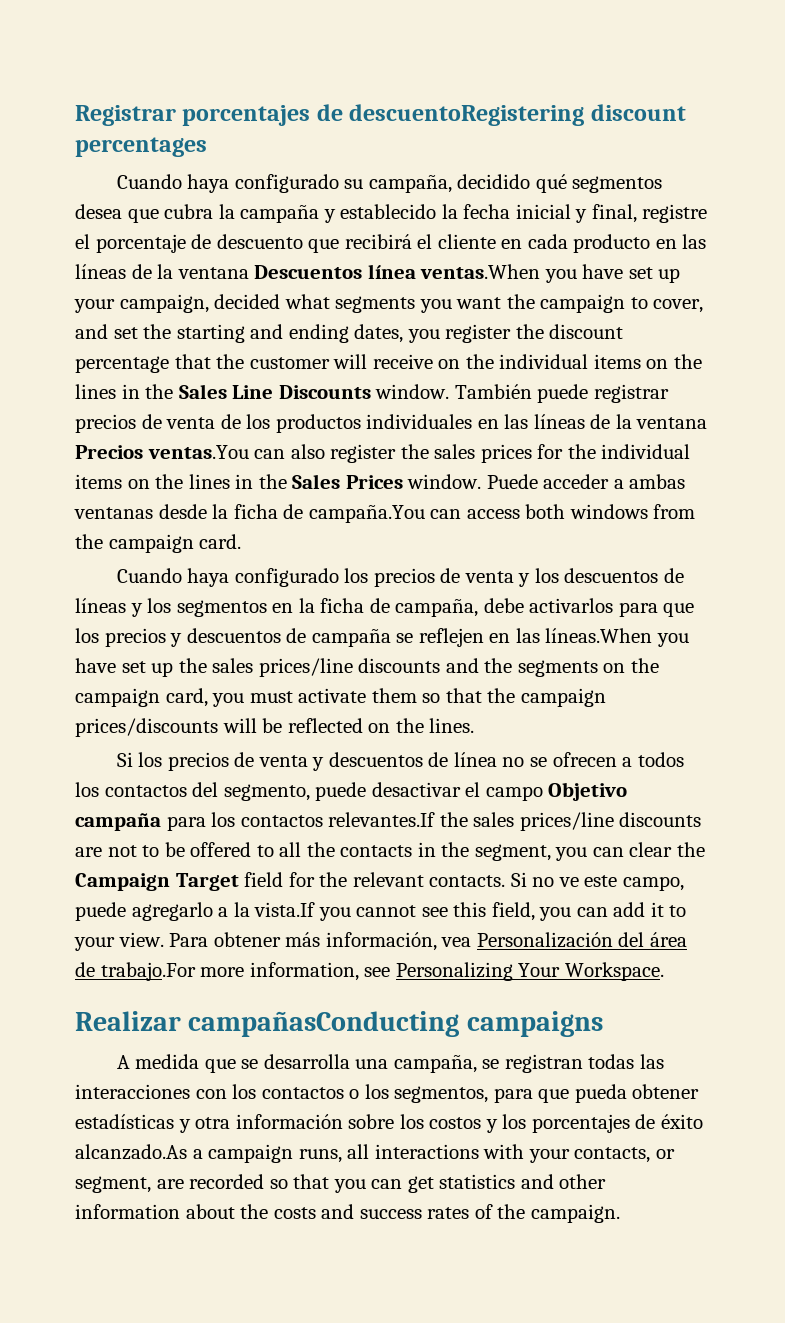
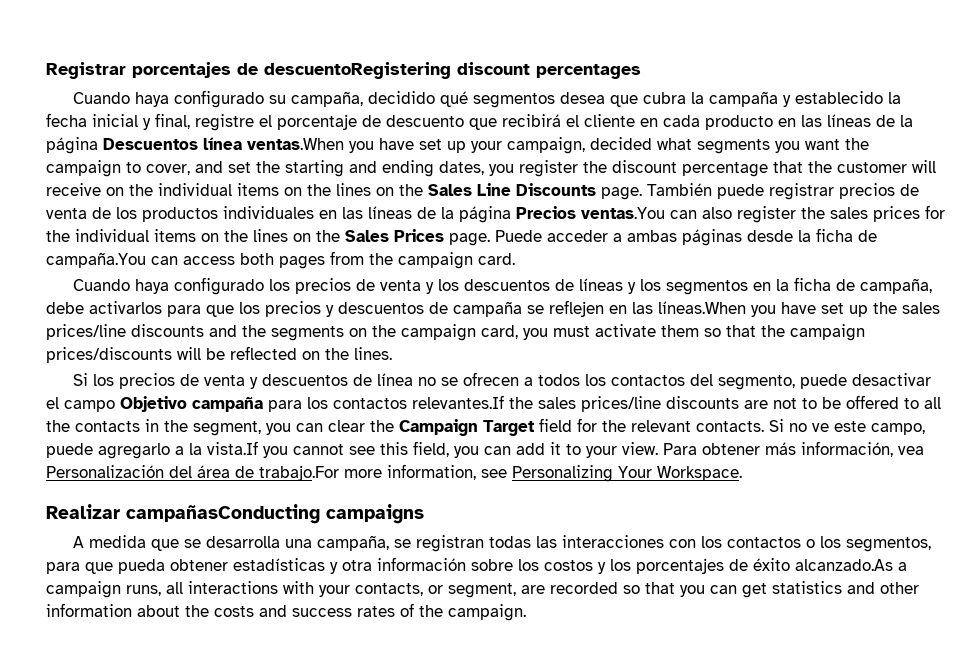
- Cuando haya configurado su campaña, decidido qué segmentos desea que cubra la campaña y establecido la fecha inicial y final, registre el porcentaje de descuento que recibirá el cliente en cada producto en las líneas de la ventana Descuentos línea ventas.When you have set up your campaign, decided what segments you want the campaign to cover, and set the starting and ending dates, you register the discount percentage that the customer will receive on the individual items on the lines in the Sales Line Discounts window.
+ Cuando haya configurado su campaña, decidido qué segmentos desea que cubra la campaña y establecido la fecha inicial y final, registre el porcentaje de descuento que recibirá el cliente en cada producto en las líneas de la página Descuentos línea ventas.When you have set up your campaign, decided what segments you want the campaign to cover, and set the starting and ending dates, you register the discount percentage that the customer will receive on the individual items on the lines on the Sales Line Discounts page.
- También puede registrar precios de venta de los productos individuales en las líneas de la ventana Precios ventas.You can also register the sales prices for the individual items on the lines in the Sales Prices window.
+ También puede registrar precios de venta de los productos individuales en las líneas de la página Precios ventas.You can also register the sales prices for the individual items on the lines on the Sales Prices page.
- Puede acceder a ambas ventanas desde la ficha de campaña.You can access both windows from the campaign card.
+ Puede acceder a ambas páginas desde la ficha de campaña.You can access both pages from the campaign card.

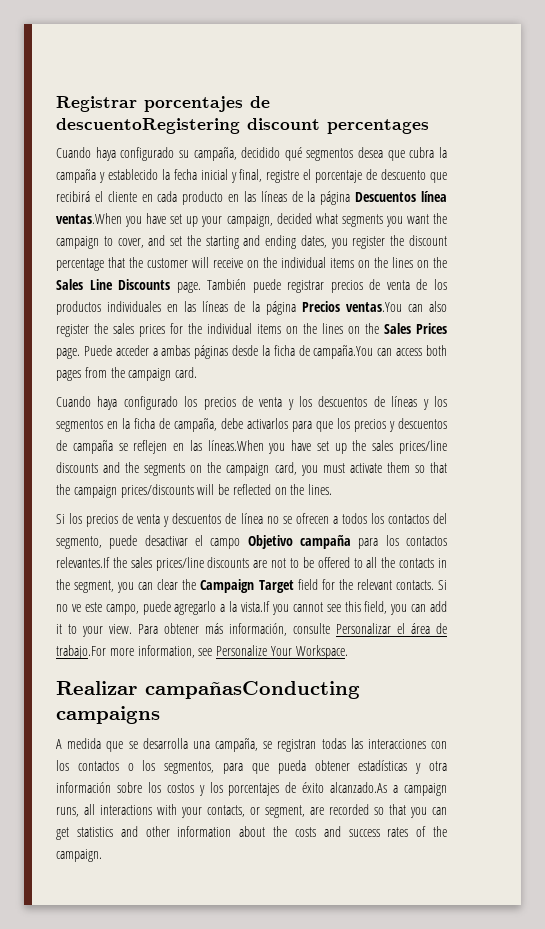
- Para obtener más información, vea Personalización del área de trabajo.For more information, see Personalizing Your Workspace.
+ Para obtener más información, consulte Personalizar el área de trabajo.For more information, see Personalize Your Workspace.

